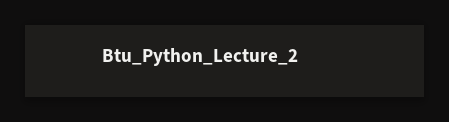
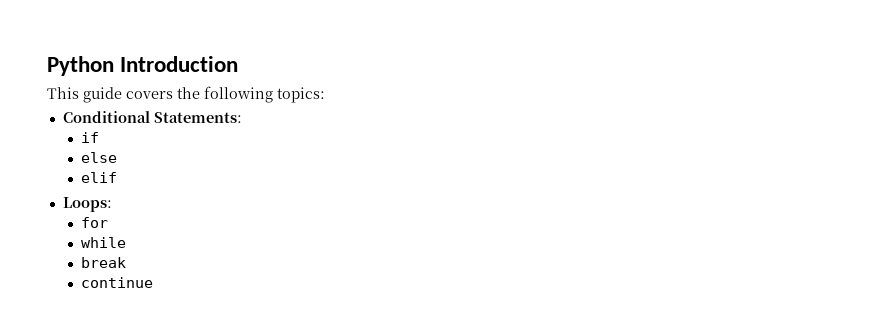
- Btu_Python_Lecture_2
+ Python Introduction
+ This guide covers the following topics:
+ Conditional Statements:
+ if
+ else
+ elif
+ Loops:
+ for
+ while
+ break
+ continue

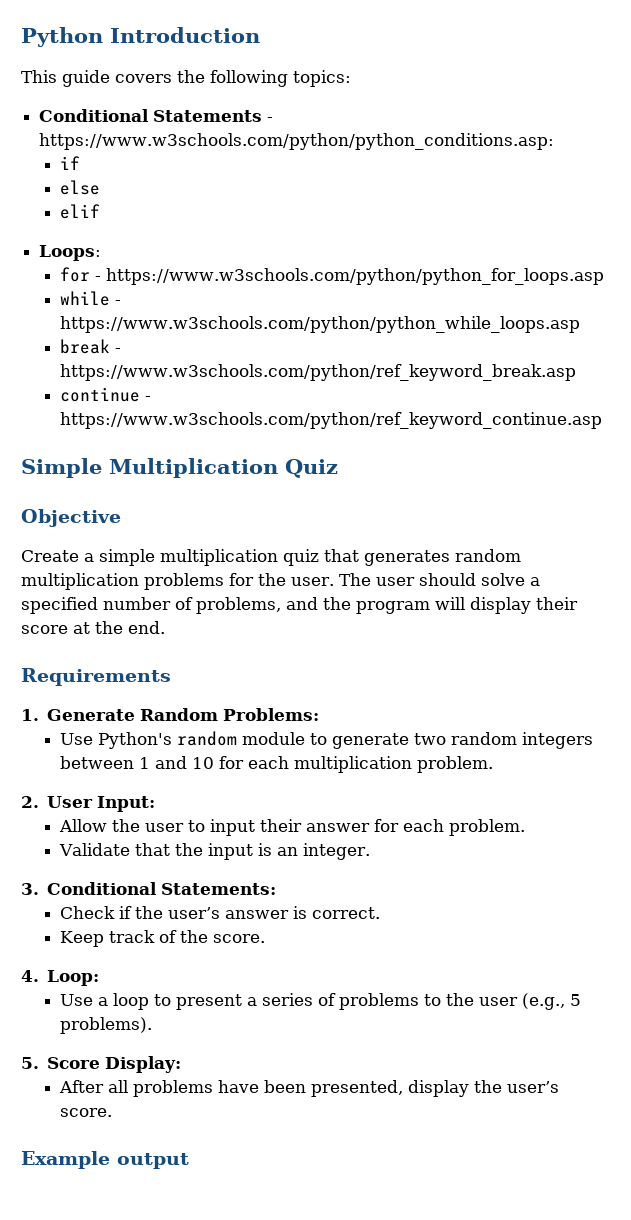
- Conditional Statements:
+ Conditional Statements - https://www.w3schools.com/python/python_conditions.asp:
- for
+ for - https://www.w3schools.com/python/python_for_loops.asp
- while
+ while - https://www.w3schools.com/python/python_while_loops.asp
- break
+ break - https://www.w3schools.com/python/ref_keyword_break.asp
- continue
+ continue - https://www.w3schools.com/python/ref_keyword_continue.asp
+ Simple Multiplication Quiz
+ Objective
+ Create a simple multiplication quiz that generates random multiplication problems for the user. The user should solve a specified number of problems, and the program will display their score at the end.
+ Requirements
+ 1. Generate Random Problems:
+ Use Python's random module to generate two random integers between 1 and 10 for each multiplication problem.
+ 2. User Input:
+ Allow the user to input their answer for each problem.
+ Validate that the input is an integer.
+ 3. Conditional Statements:
+ Check if the user’s answer is correct.
+ Keep track of the score.
+ 4. Loop:
+ Use a loop to present a series of problems to the user (e.g., 5 problems).
+ 5. Score Display:
+ After all problems have been presented, display the user’s score.
+ Example output

